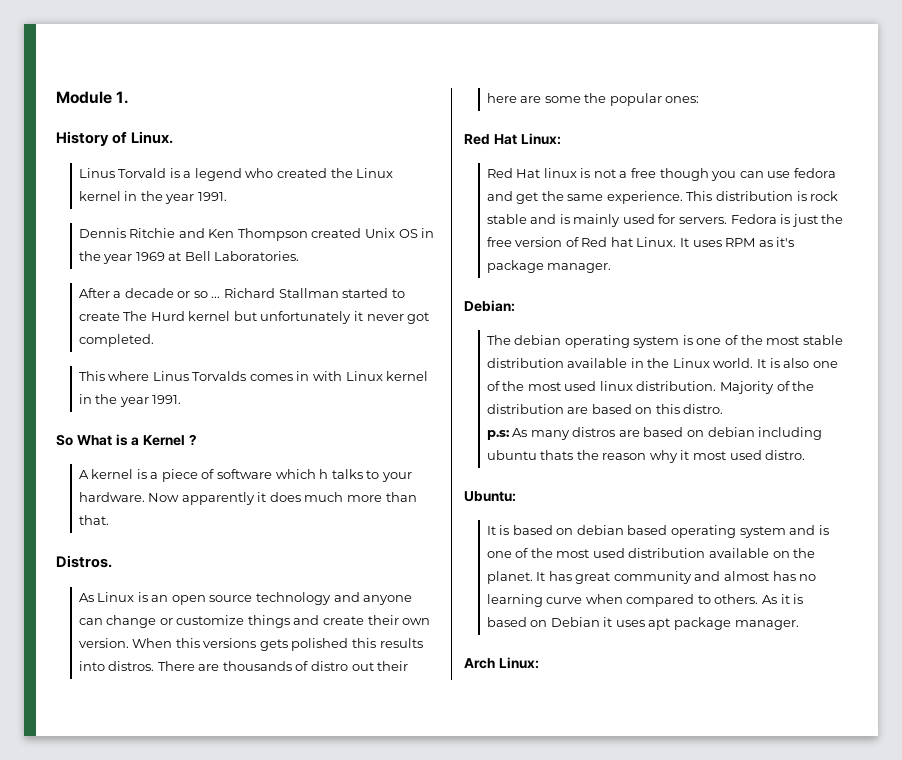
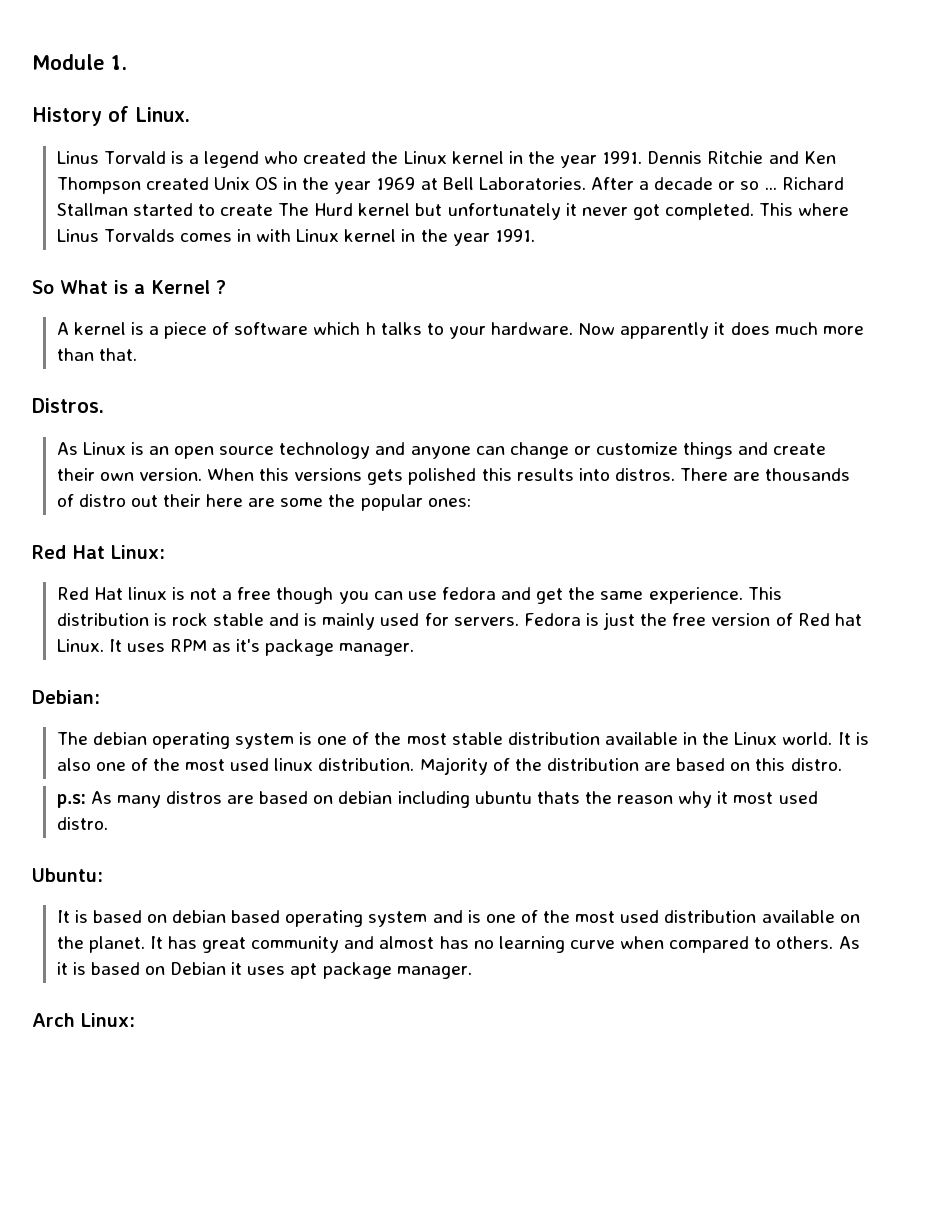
- Linus Torvald is a legend who created the Linux kernel in the year 1991.
- Dennis Ritchie and Ken Thompson created Unix OS in the year 1969 at Bell Laboratories.
- After a decade or so ...
+ Linus Torvald is a legend who created the Linux kernel in the year 1991. Dennis Ritchie and Ken Thompson created Unix OS in the year 1969 at Bell Laboratories. After a decade or so ...
- Richard Stallman started to create The Hurd kernel but unfortunately it never got completed.
- This where Linus Torvalds comes in with Linux kernel in the year 1991.
+ Richard Stallman started to create The Hurd kernel but unfortunately it never got completed. This where Linus Torvalds comes in with Linux kernel in the year 1991.

